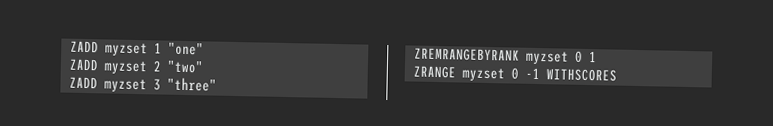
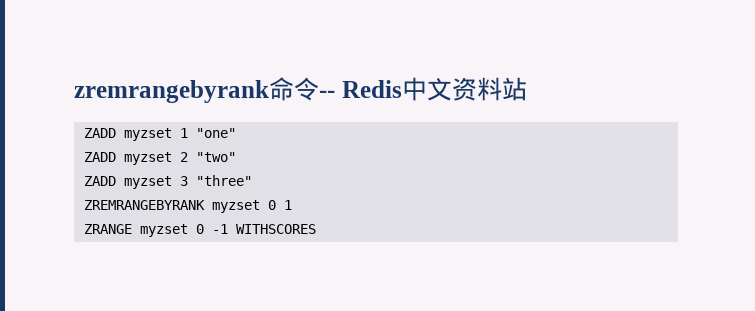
+ zremrangebyrank命令-- Redis中文资料站

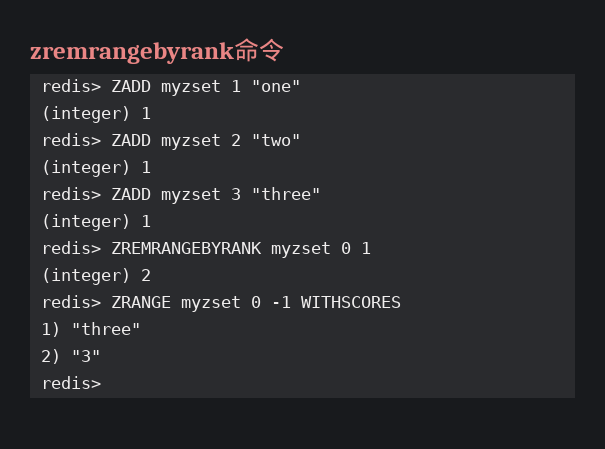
- zremrangebyrank命令-- Redis中文资料站
- ZADD myzset 1 "one"
- ZADD myzset 2 "two"
- ZADD myzset 3 "three"
- ZREMRANGEBYRANK myzset 0 1
+ zremrangebyrank命令
+ redis> ZADD myzset 1 "one"
+ (integer) 1
+ redis> ZADD myzset 2 "two"
+ (integer) 1
+ redis> ZADD myzset 3 "three"
+ (integer) 1
+ redis> ZREMRANGEBYRANK myzset 0 1
- ZRANGE myzset 0 -1 WITHSCORES
+ (integer) 2
+ redis> ZRANGE myzset 0 -1 WITHSCORES
+ 1) "three"
+ 2) "3"
+ redis>

